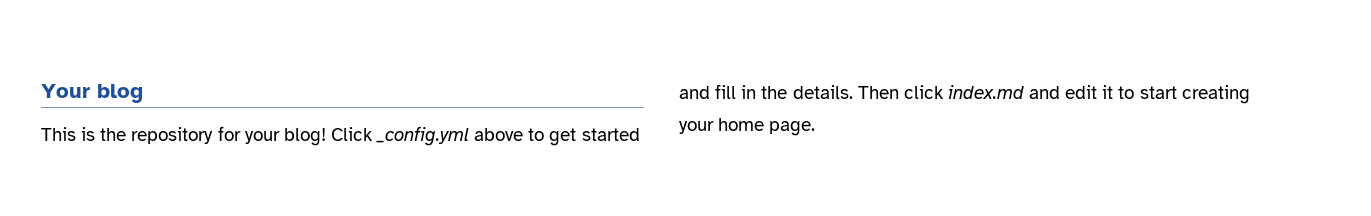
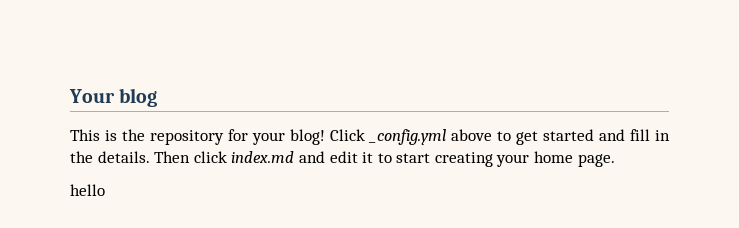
+ hello

